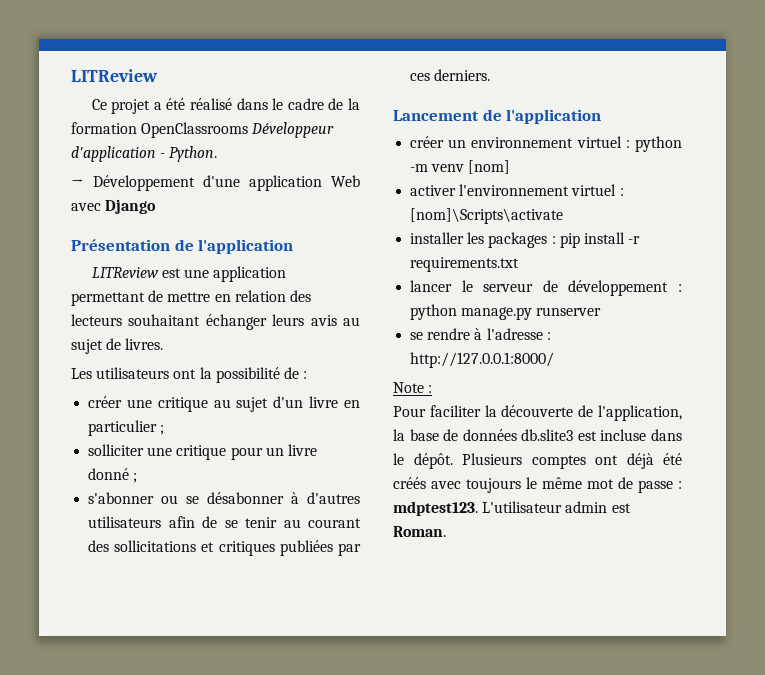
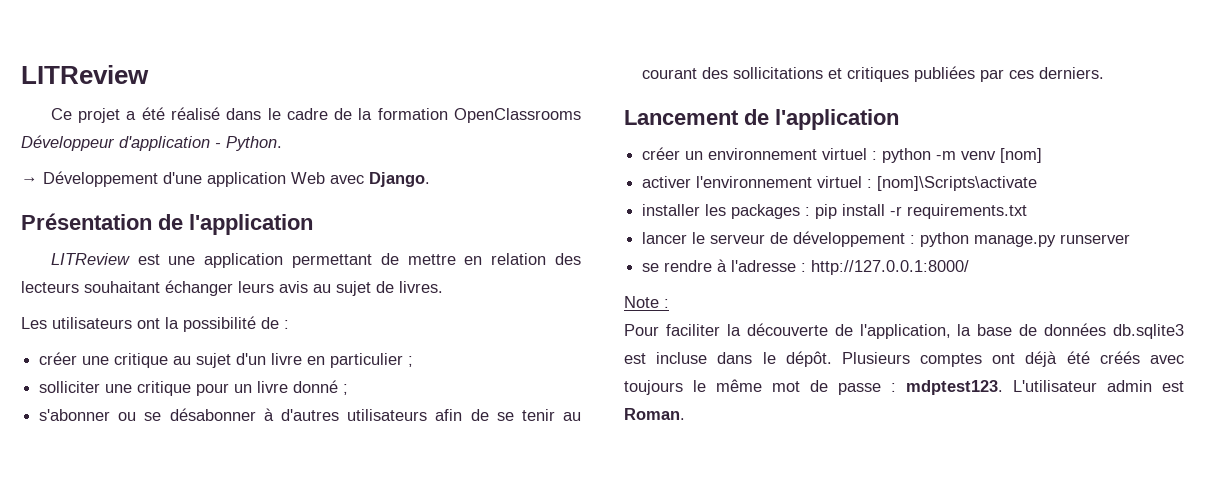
- → Développement d'une application Web avec Django
+ → Développement d'une application Web avec Django.
- Pour faciliter la découverte de l'application, la base de données db.slite3 est incluse dans le dépôt.
+ Pour faciliter la découverte de l'application, la base de données db.sqlite3 est incluse dans le dépôt.

